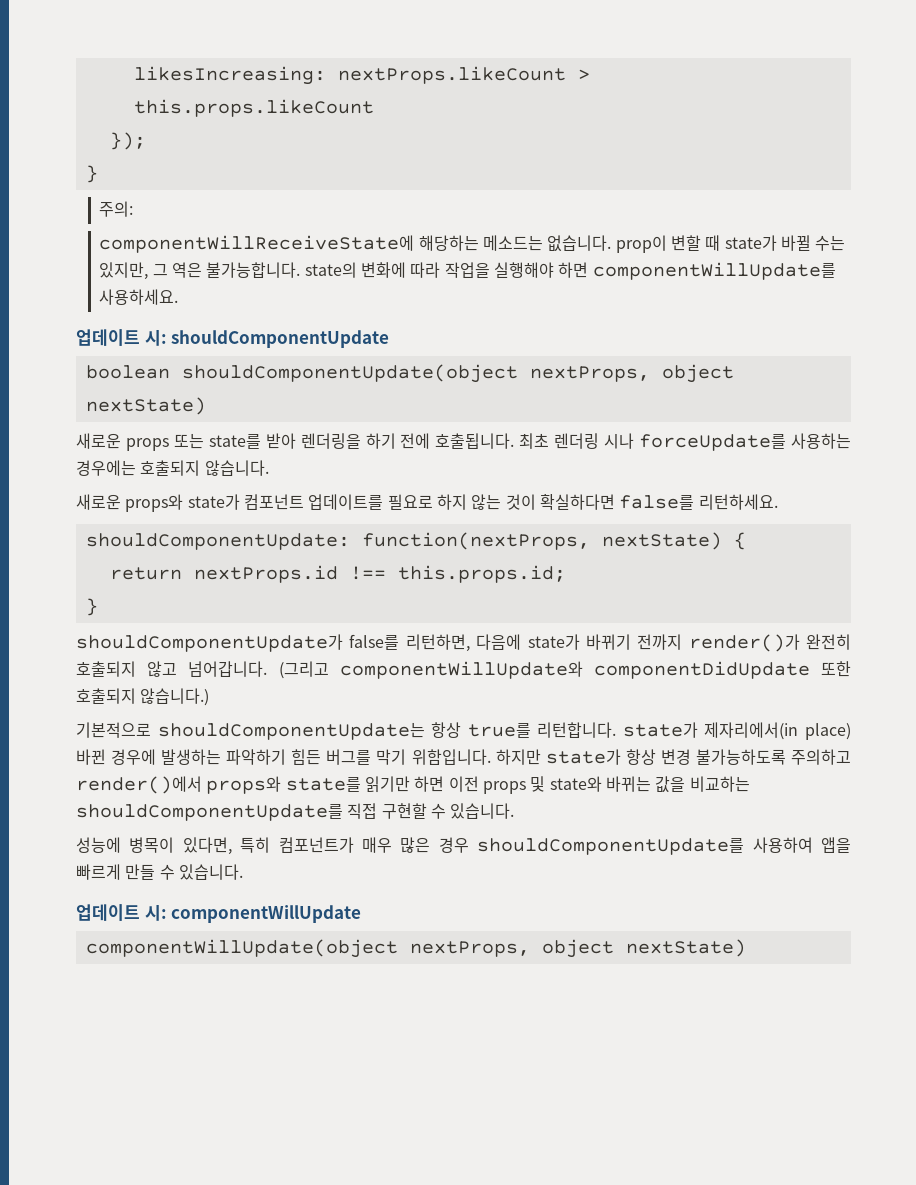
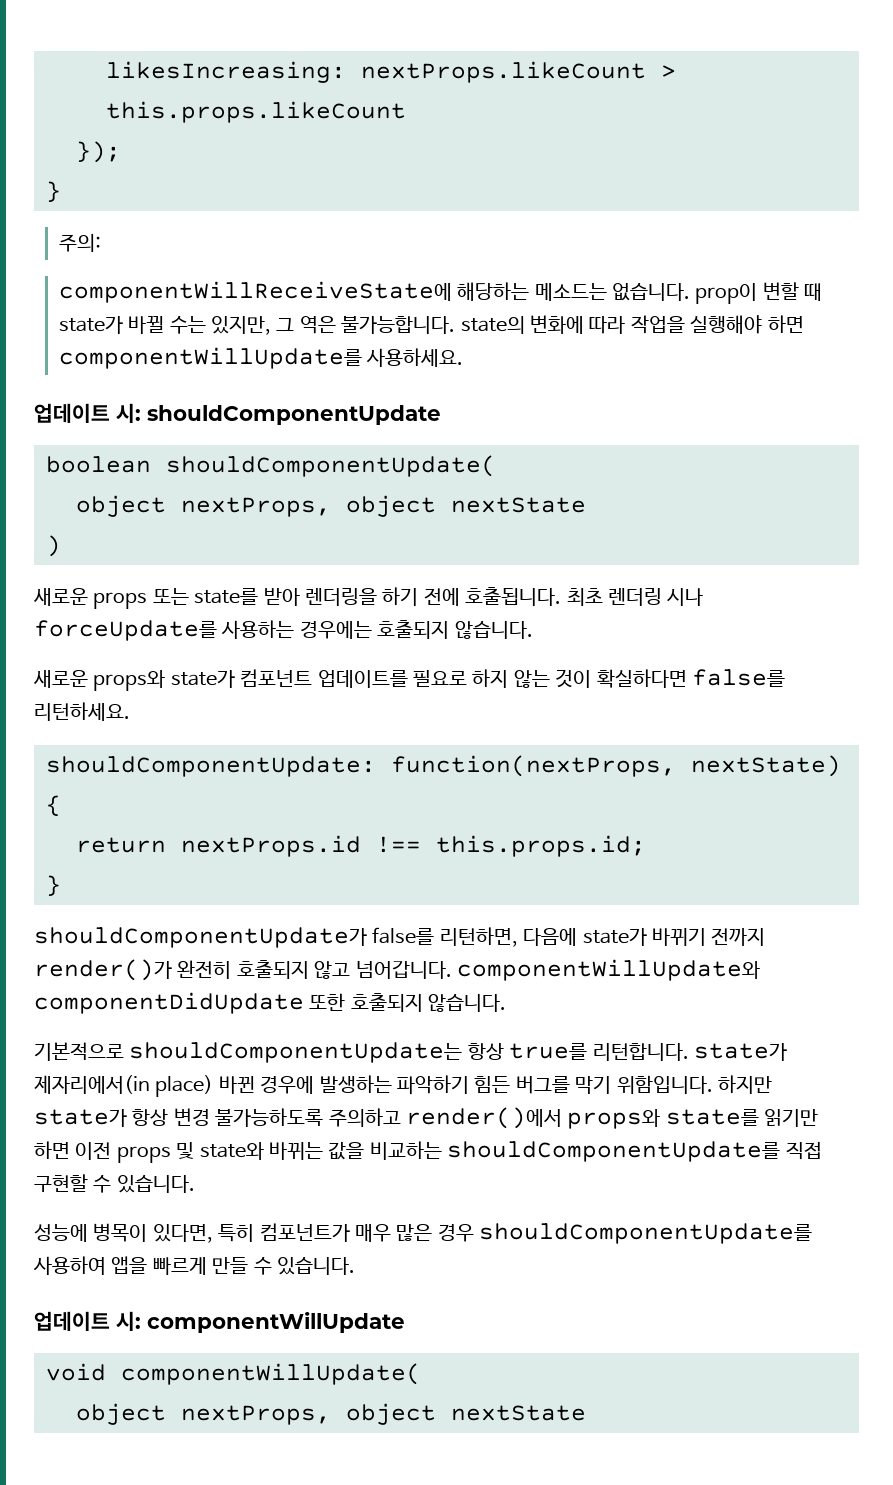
- boolean shouldComponentUpdate(object nextProps, object nextState)
+ boolean shouldComponentUpdate(
+ object nextProps, object nextState
+ )
- shouldComponentUpdate가 false를 리턴하면, 다음에 state가 바뀌기 전까지 render()가 완전히 호출되지 않고 넘어갑니다. (그리고 componentWillUpdate와 componentDidUpdate 또한 호출되지 않습니다.)
+ shouldComponentUpdate가 false를 리턴하면, 다음에 state가 바뀌기 전까지 render()가 완전히 호출되지 않고 넘어갑니다. componentWillUpdate와 componentDidUpdate 또한 호출되지 않습니다.
- componentWillUpdate(object nextProps, object nextState)
+ void componentWillUpdate(
+ object nextProps, object nextState

